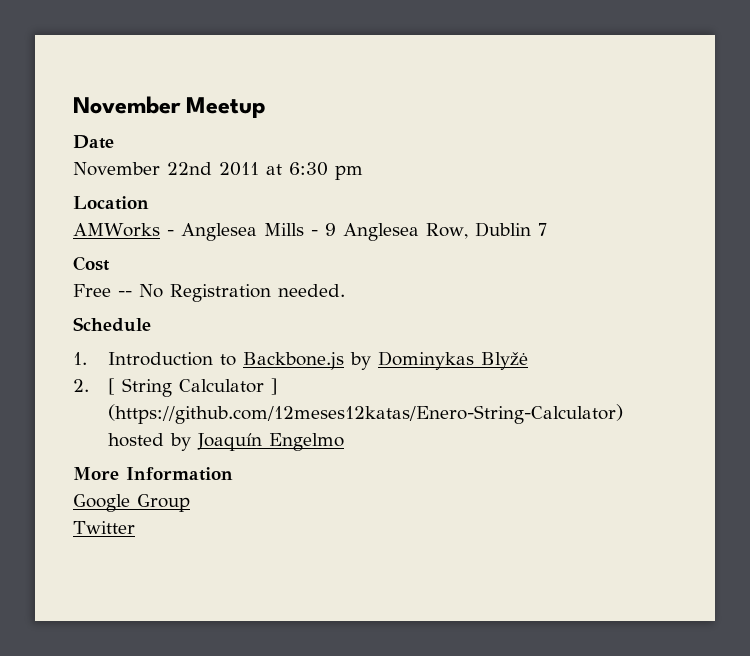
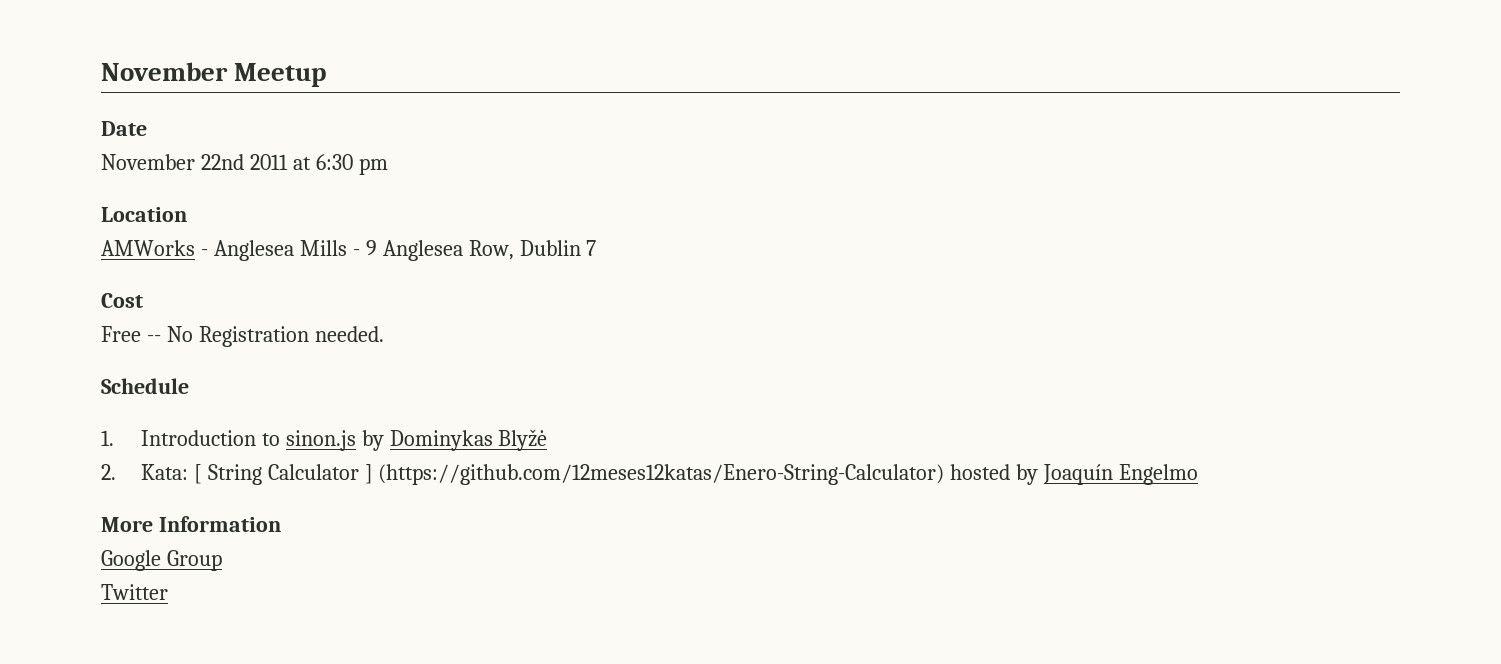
- 1. Introduction to Backbone.js by Dominykas Blyžė
+ 1. Introduction to sinon.js by Dominykas Blyžė
- 2. [ String Calculator ] (https://github.com/12meses12katas/Enero-String-Calculator) hosted by Joaquín Engelmo
+ 2. Kata: [ String Calculator ] (https://github.com/12meses12katas/Enero-String-Calculator) hosted by Joaquín Engelmo

